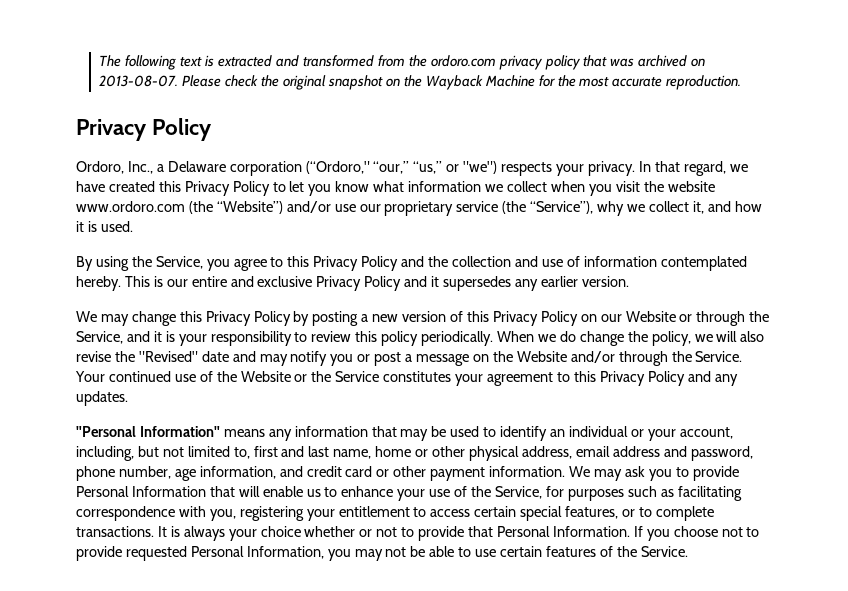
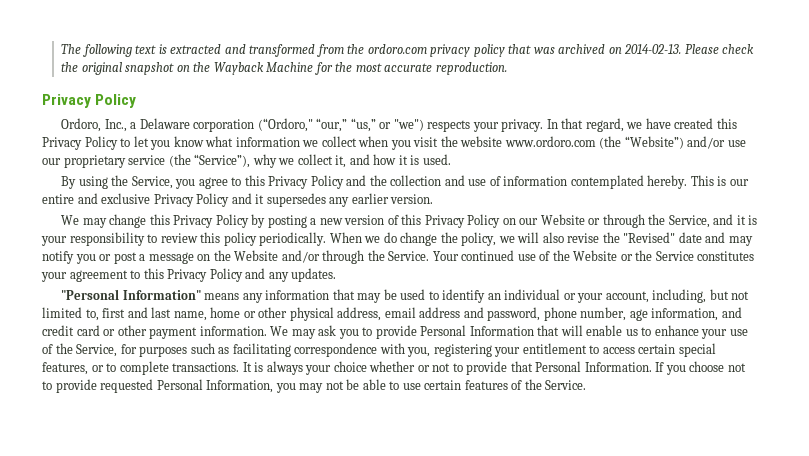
- The following text is extracted and transformed from the ordoro.com privacy policy that was archived on 2013-08-07.
+ The following text is extracted and transformed from the ordoro.com privacy policy that was archived on 2014-02-13.

